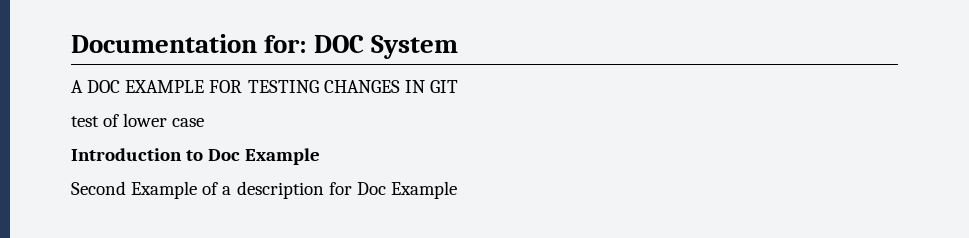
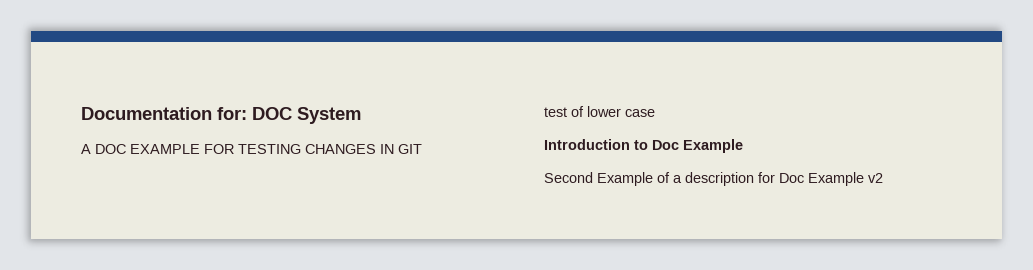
- Second Example of a description for Doc Example
+ Second Example of a description for Doc Example v2

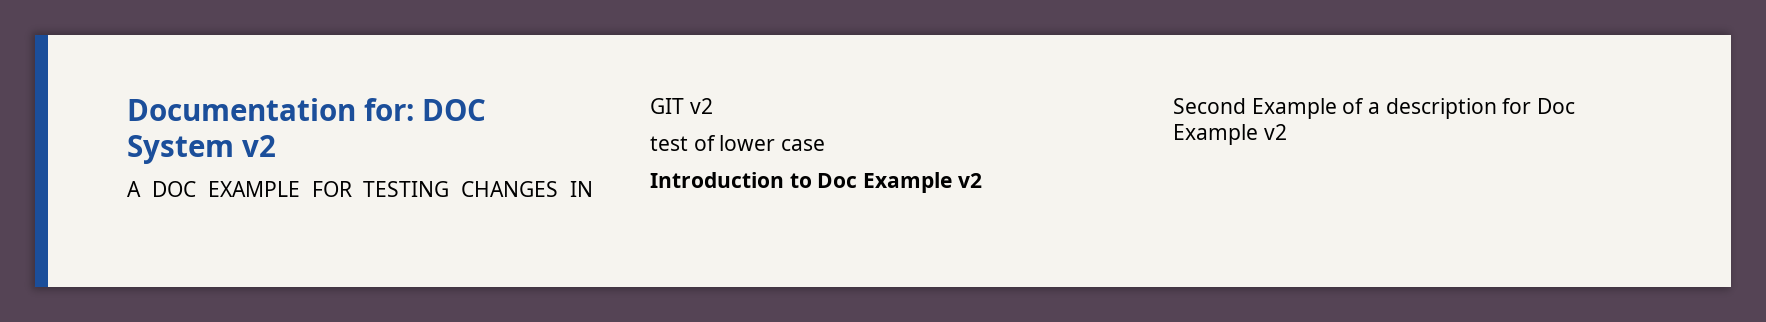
- Documentation for: DOC System
+ Documentation for: DOC System v2
- A DOC EXAMPLE FOR TESTING CHANGES IN GIT
+ A DOC EXAMPLE FOR TESTING CHANGES IN GIT v2
- Introduction to Doc Example
+ Introduction to Doc Example v2

